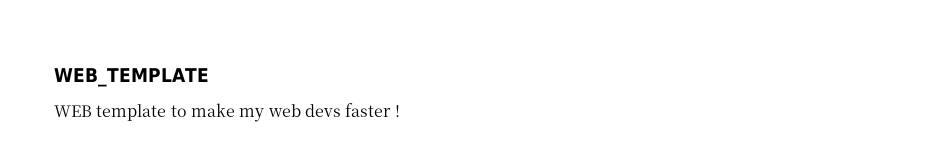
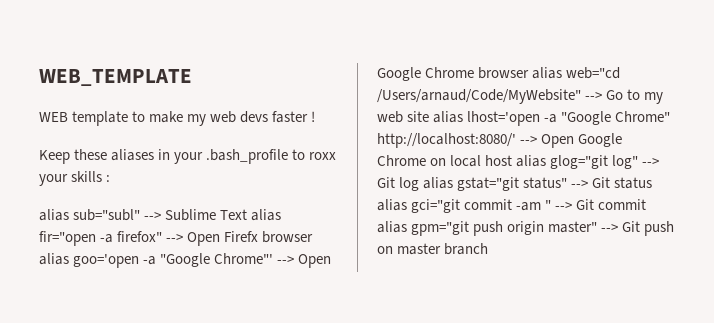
+ Keep these aliases in your .bash_profile to roxx your skills :
+ alias sub="subl" --> Sublime Text alias fir="open -a firefox" --> Open Firefx browser alias goo='open -a "Google Chrome"' --> Open Google Chrome browser alias web="cd /Users/arnaud/Code/MyWebsite" --> Go to my web site alias lhost='open -a "Google Chrome" http://localhost:8080/' --> Open Google Chrome on local host alias glog="git log" --> Git log alias gstat="git status" --> Git status alias gci="git commit -am " --> Git commit alias gpm="git push origin master" --> Git push on master branch

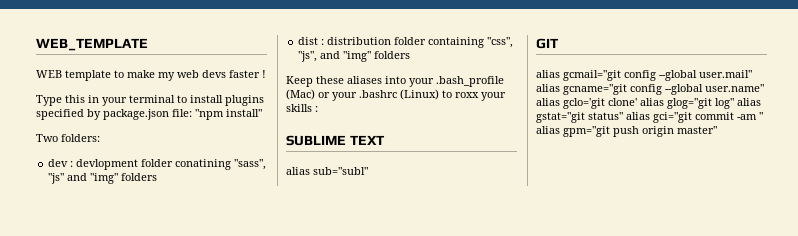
+ Type this in your terminal to install plugins specified by package.json file: "npm install"
+ Two folders:
+ dev : devlopment folder conatining "sass", "js" and "img" folders
+ dist : distribution folder containing "css", "js", and "img" folders
- Keep these aliases in your .bash_profile to roxx your skills :
+ Keep these aliases into your .bash_profile (Mac) or your .bashrc (Linux) to roxx your skills :
+ SUBLIME TEXT
- alias sub="subl" --> Sublime Text alias fir="open -a firefox" --> Open Firefx browser alias goo='open -a "Google Chrome"' --> Open Google Chrome browser alias web="cd /Users/arnaud/Code/MyWebsite" --> Go to my web site alias lhost='open -a "Google Chrome" http://localhost:8080/' --> Open Google Chrome on local host alias glog="git log" --> Git log alias gstat="git status" --> Git status alias gci="git commit -am " --> Git commit alias gpm="git push origin master" --> Git push on master branch
+ alias sub="subl"
+ GIT
+ alias gcmail="git config --global user.mail" alias gcname="git config --global user.name" alias gclo='git clone' alias glog="git log" alias gstat="git status" alias gci="git commit -am " alias gpm="git push origin master"

